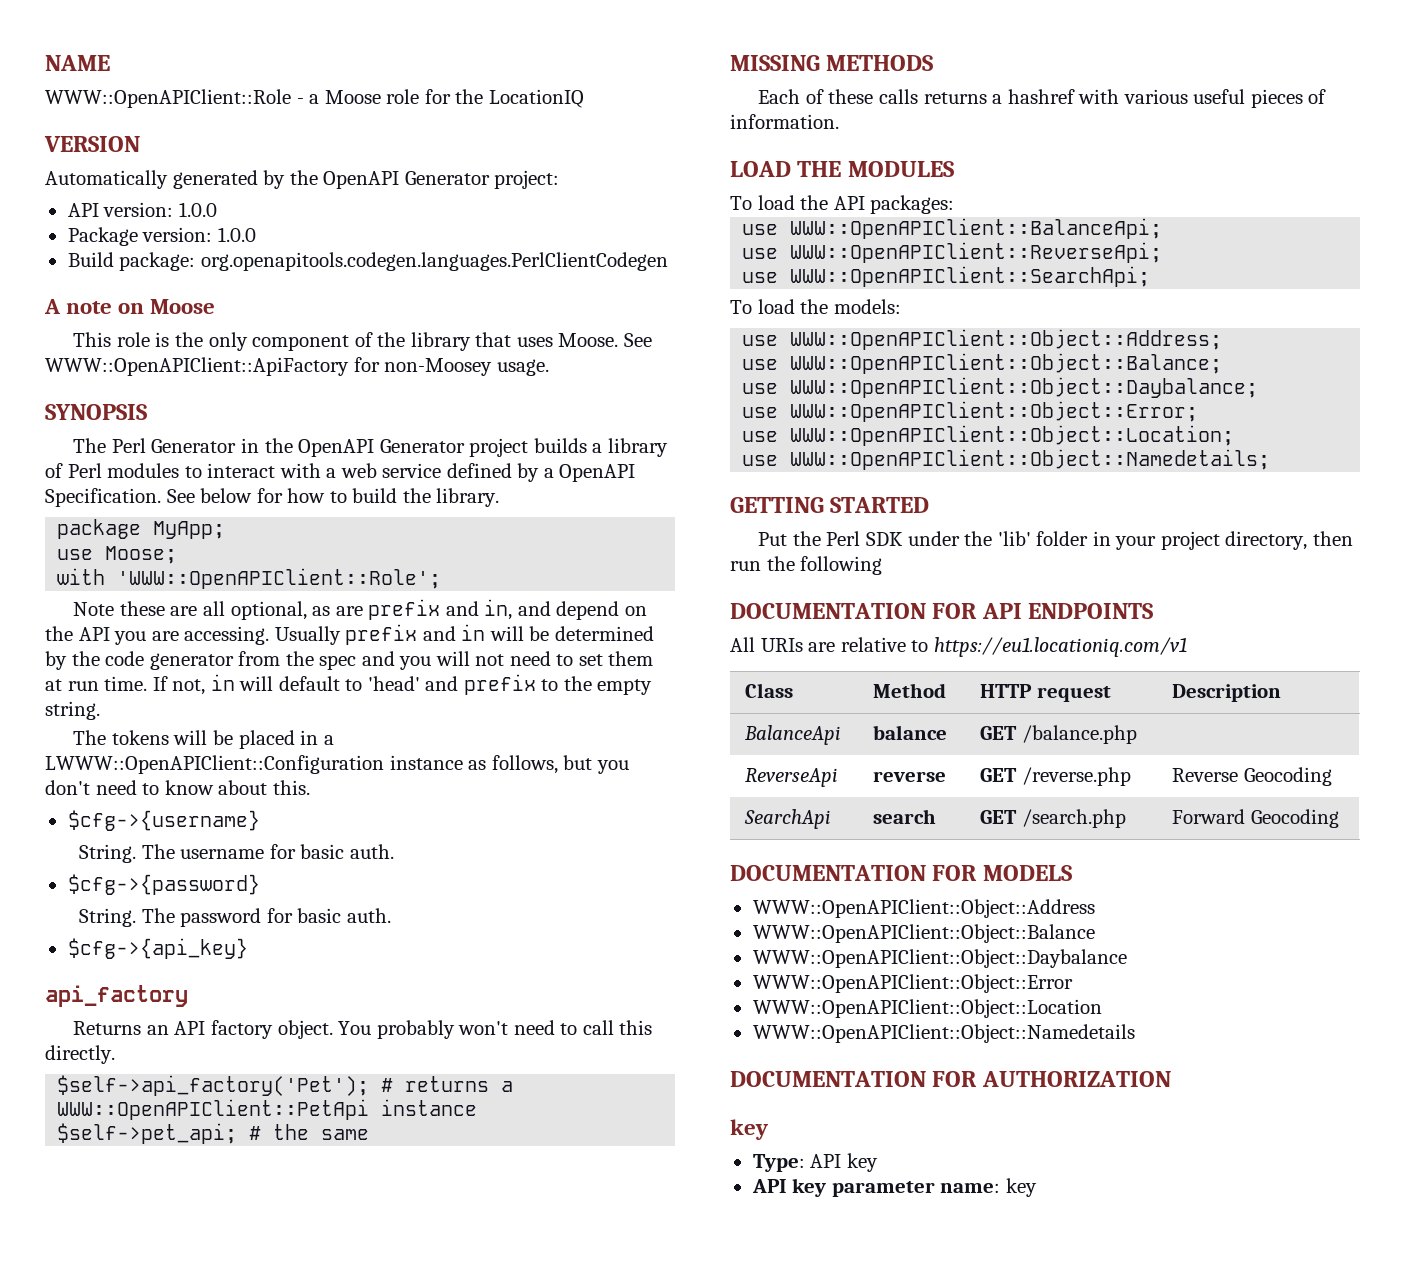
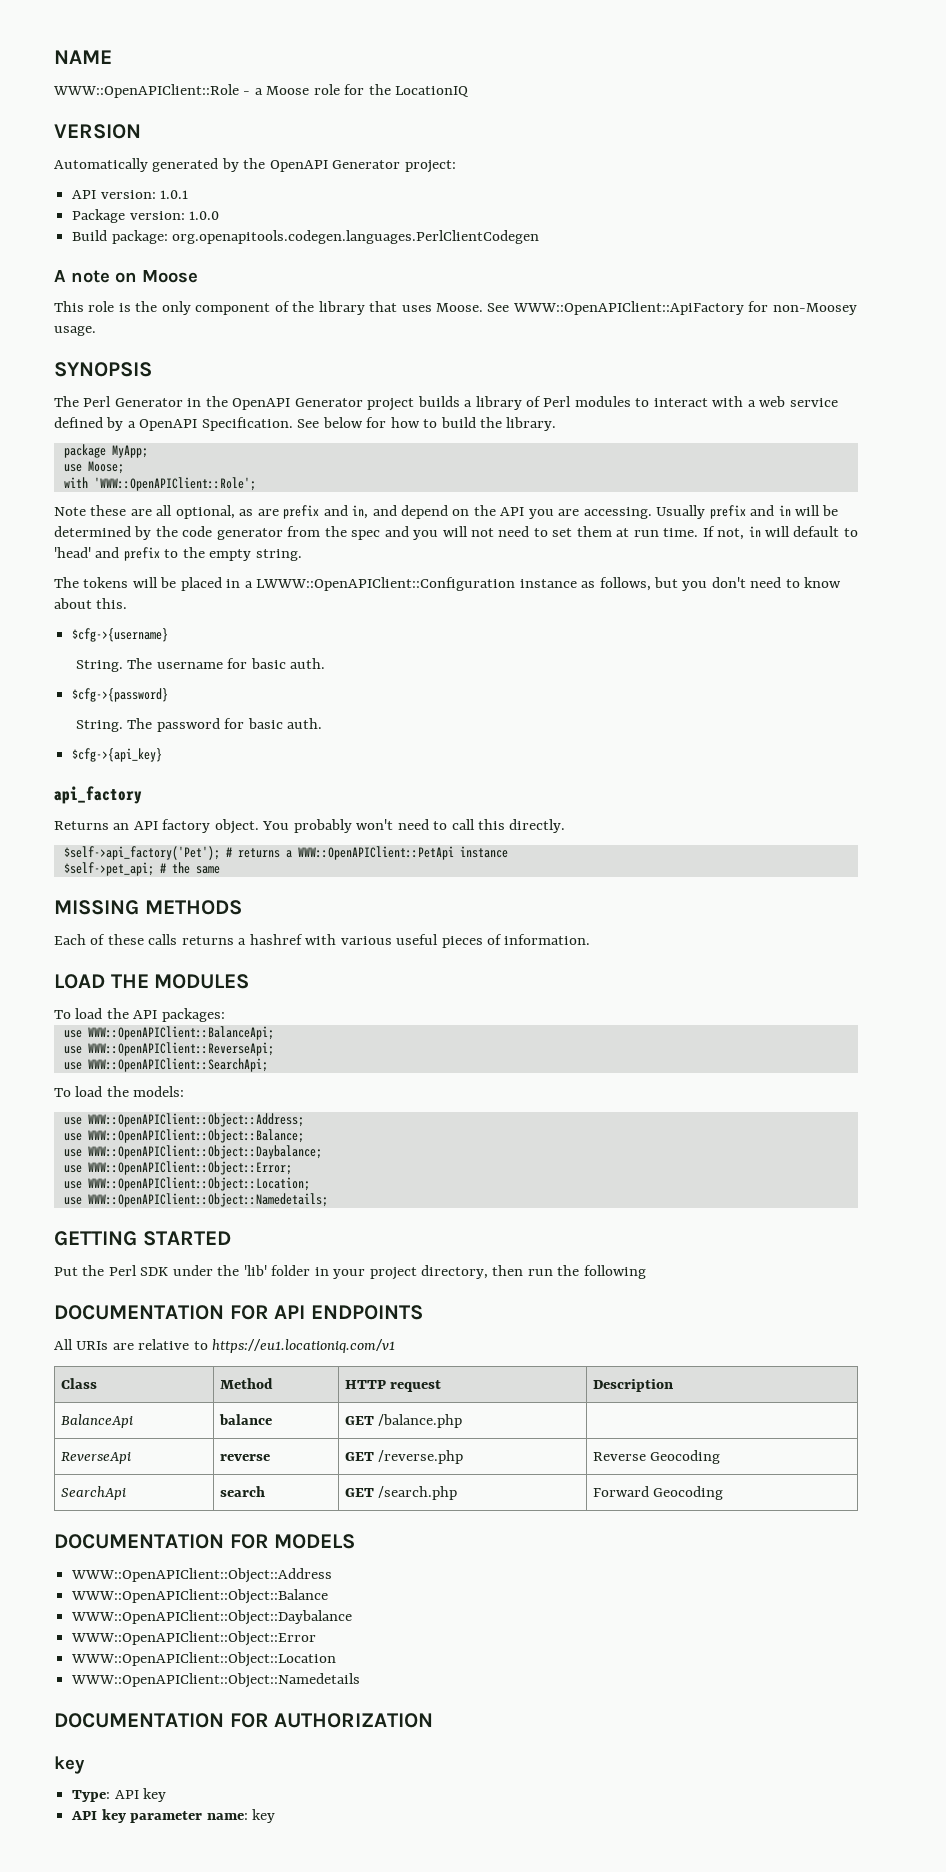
- API version: 1.0.0
+ API version: 1.0.1

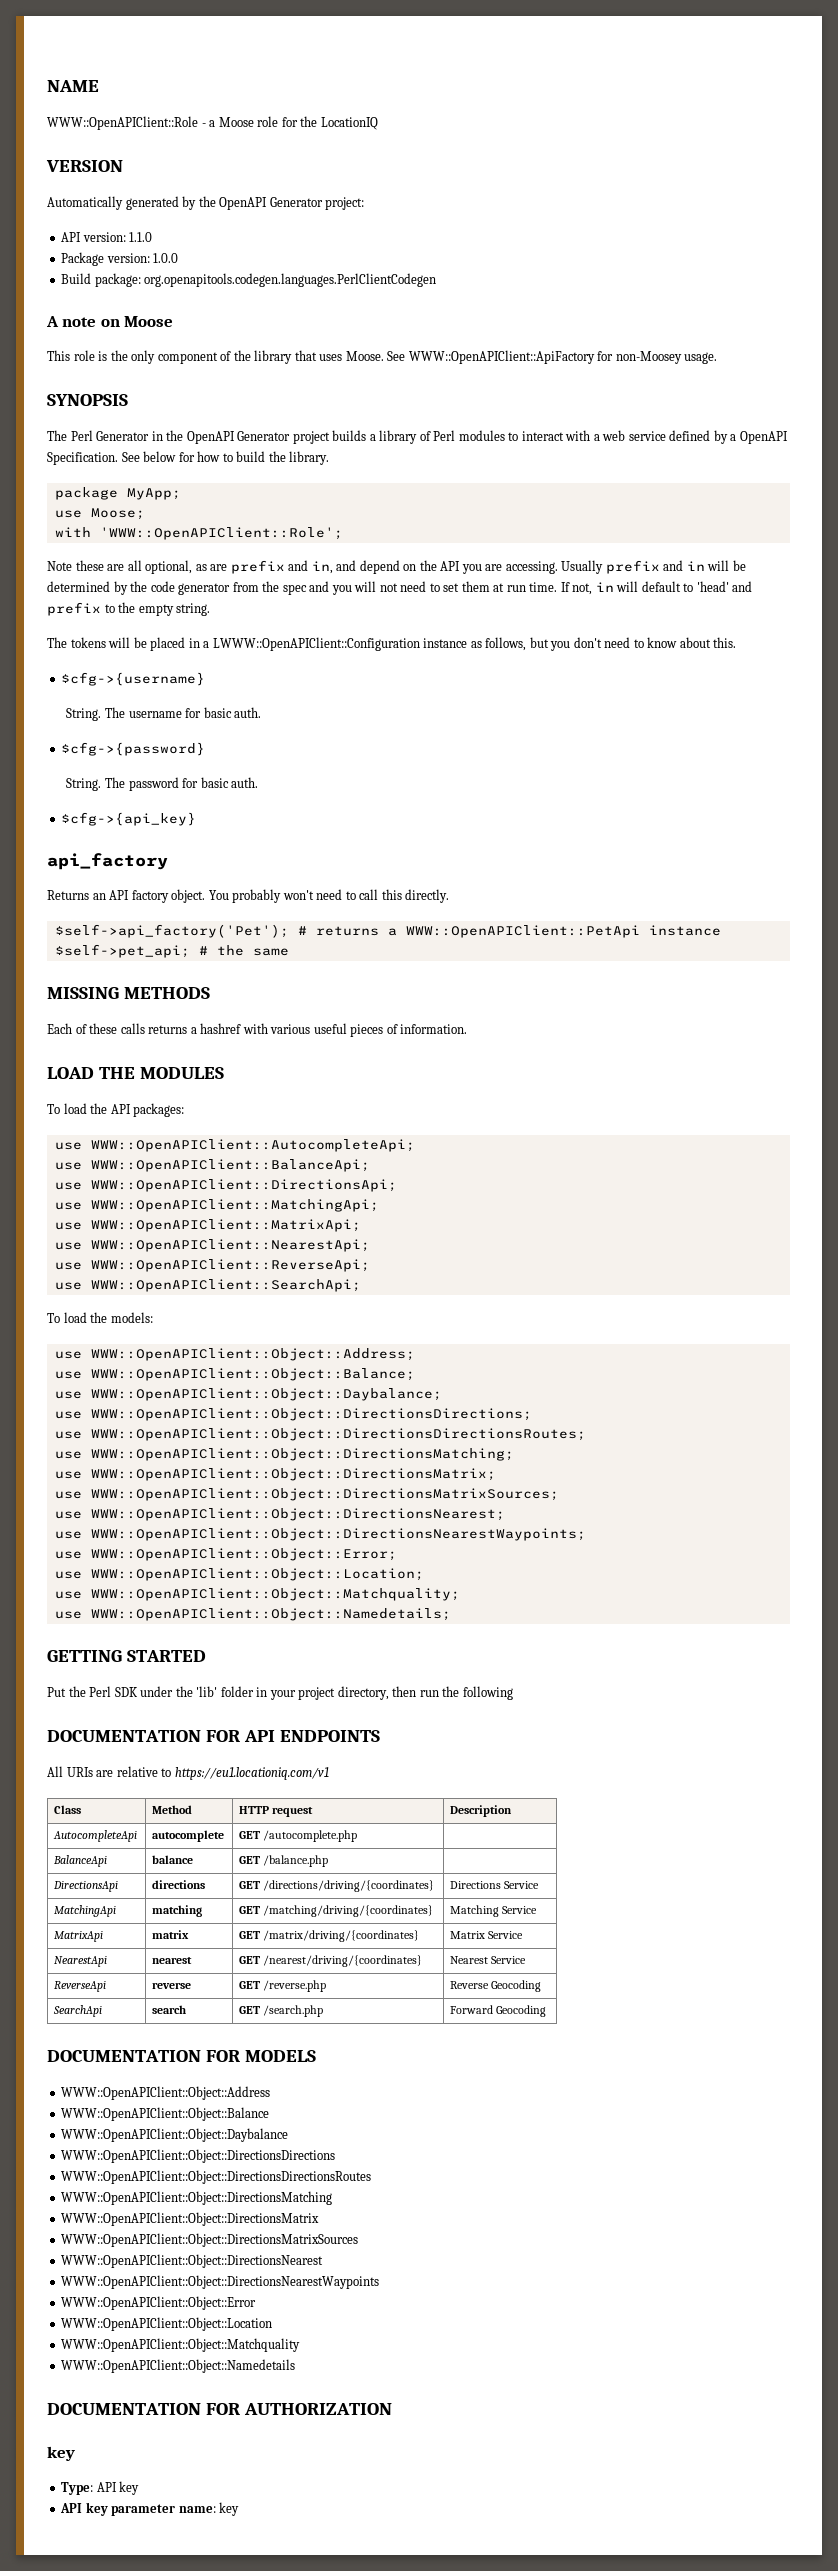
- API version: 1.0.1
+ API version: 1.1.0
+ use WWW::OpenAPIClient::AutocompleteApi;
+ use WWW::OpenAPIClient::DirectionsApi;
+ use WWW::OpenAPIClient::MatchingApi;
+ use WWW::OpenAPIClient::MatrixApi;
+ use WWW::OpenAPIClient::NearestApi;
+ use WWW::OpenAPIClient::Object::DirectionsDirections;
+ use WWW::OpenAPIClient::Object::DirectionsDirectionsRoutes;
+ use WWW::OpenAPIClient::Object::DirectionsMatching;
+ use WWW::OpenAPIClient::Object::DirectionsMatrix;
+ use WWW::OpenAPIClient::Object::DirectionsMatrixSources;
+ use WWW::OpenAPIClient::Object::DirectionsNearest;
+ use WWW::OpenAPIClient::Object::DirectionsNearestWaypoints;
+ use WWW::OpenAPIClient::Object::Matchquality;
+ AutocompleteApi | autocomplete | GET /autocomplete.php |
+ DirectionsApi | directions | GET /directions/driving/{coordinates} | Directions Service
+ MatchingApi | matching | GET /matching/driving/{coordinates} | Matching Service
+ MatrixApi | matrix | GET /matrix/driving/{coordinates} | Matrix Service
+ NearestApi | nearest | GET /nearest/driving/{coordinates} | Nearest Service
+ WWW::OpenAPIClient::Object::DirectionsDirections
+ WWW::OpenAPIClient::Object::DirectionsDirectionsRoutes
+ WWW::OpenAPIClient::Object::DirectionsMatching
+ WWW::OpenAPIClient::Object::DirectionsMatrix
+ WWW::OpenAPIClient::Object::DirectionsMatrixSources
+ WWW::OpenAPIClient::Object::DirectionsNearest
+ WWW::OpenAPIClient::Object::DirectionsNearestWaypoints
+ WWW::OpenAPIClient::Object::Matchquality

